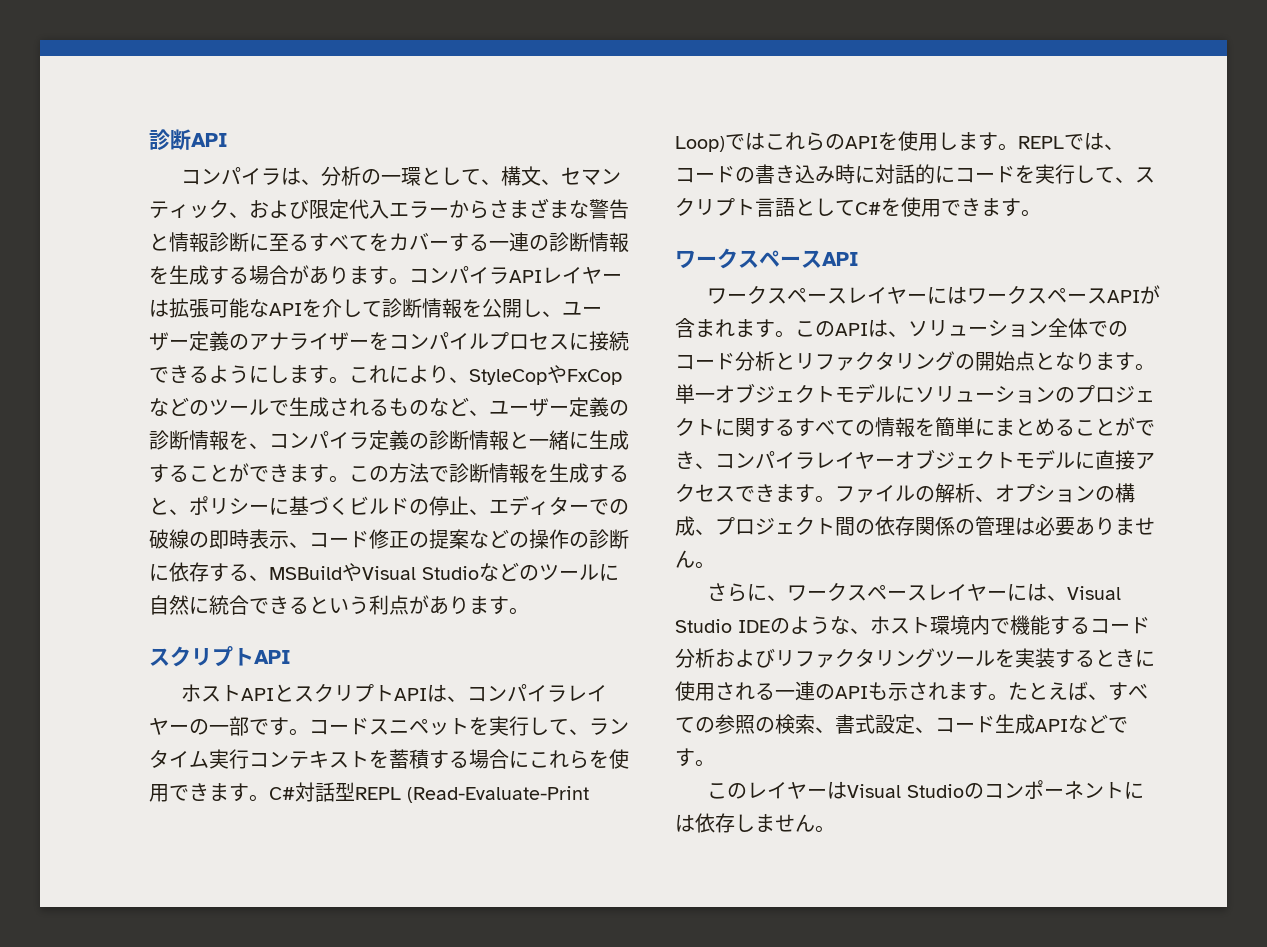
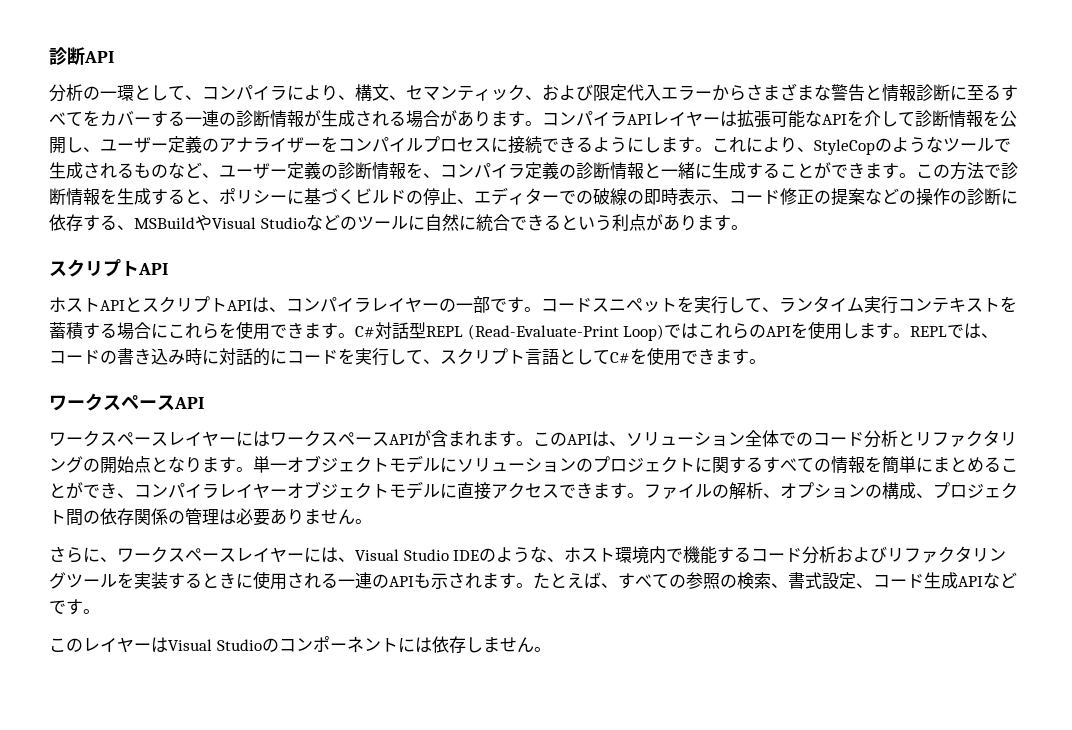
- コンパイラは、分析の一環として、構文、セマンティック、および限定代入エラーからさまざまな警告と情報診断に至るすべてをカバーする一連の診断情報を生成する場合があります。
+ 分析の一環として、コンパイラにより、構文、セマンティック、および限定代入エラーからさまざまな警告と情報診断に至るすべてをカバーする一連の診断情報が生成される場合があります。
- これにより、StyleCopやFxCopなどのツールで生成されるものなど、ユーザー定義の診断情報を、コンパイラ定義の診断情報と一緒に生成することができます。
+ これにより、StyleCopのようなツールで生成されるものなど、ユーザー定義の診断情報を、コンパイラ定義の診断情報と一緒に生成することができます。

